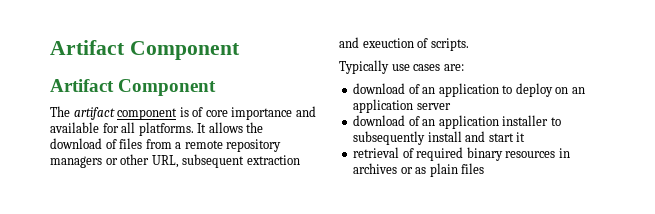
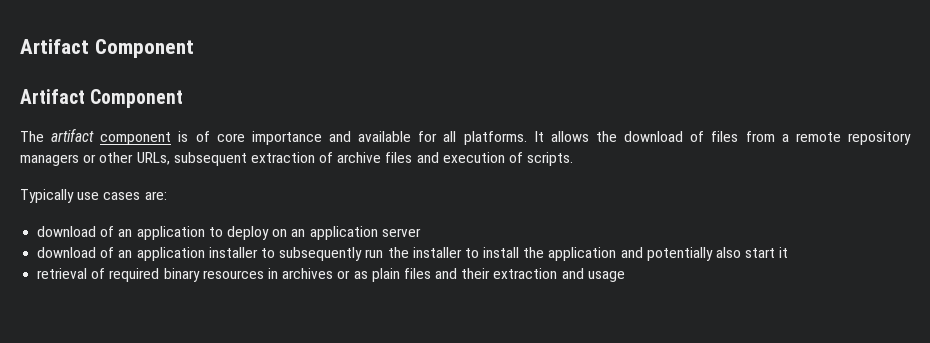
- It allows the download of files from a remote repository managers or other URL, subsequent extraction and exeuction of scripts.
+ It allows the download of files from a remote repository managers or other URLs, subsequent extraction of archive files and execution of scripts.
- download of an application installer to subsequently install and start it
+ download of an application installer to subsequently run the installer to install the application and potentially also start it
- retrieval of required binary resources in archives or as plain files
+ retrieval of required binary resources in archives or as plain files and their extraction and usage

